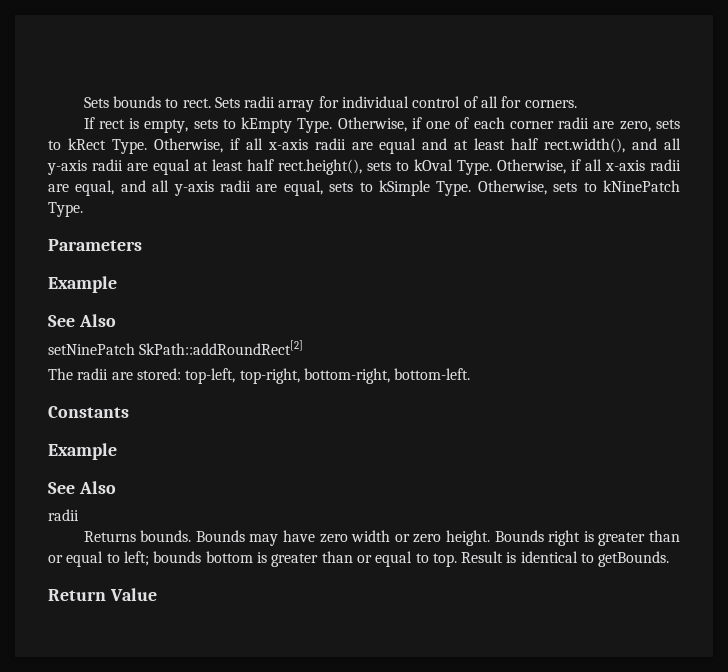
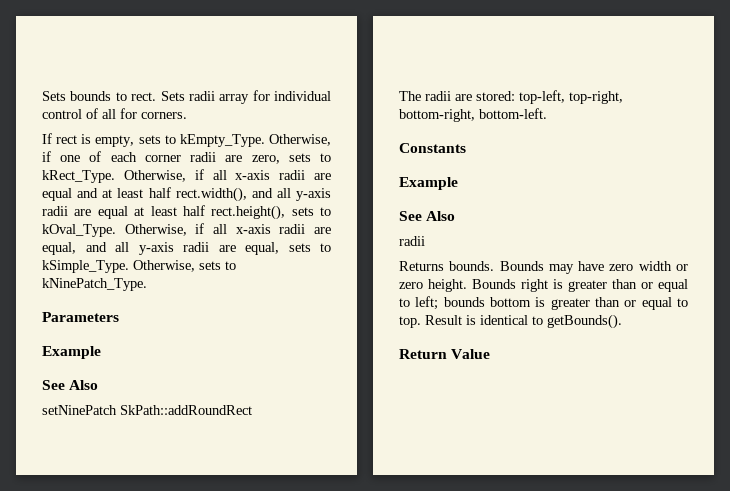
- If rect is empty, sets to kEmpty Type.
+ If rect is empty, sets to kEmpty_Type.
- Otherwise, if one of each corner radii are zero, sets to kRect Type.
+ Otherwise, if one of each corner radii are zero, sets to kRect_Type.
- Otherwise, if all x-axis radii are equal and at least half rect.width(), and all y-axis radii are equal at least half rect.height(), sets to kOval Type.
+ Otherwise, if all x-axis radii are equal and at least half rect.width(), and all y-axis radii are equal at least half rect.height(), sets to kOval_Type.
- Otherwise, if all x-axis radii are equal, and all y-axis radii are equal, sets to kSimple Type.
+ Otherwise, if all x-axis radii are equal, and all y-axis radii are equal, sets to kSimple_Type.
- Otherwise, sets to kNinePatch Type.
+ Otherwise, sets to kNinePatch_Type.
- setNinePatch SkPath::addRoundRect[2]
+ setNinePatch SkPath::addRoundRect
- Result is identical to getBounds.
+ Result is identical to getBounds().

